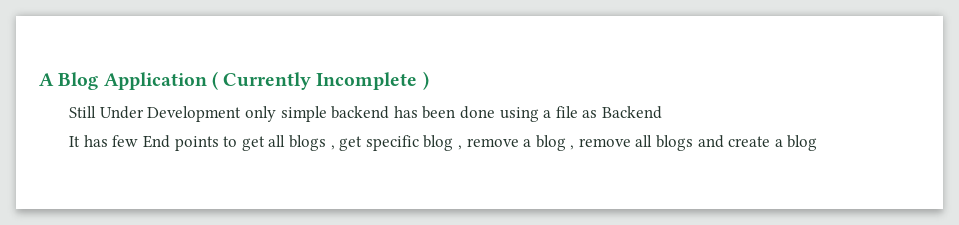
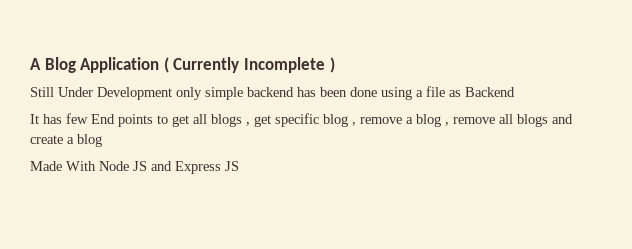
+ Made With Node JS and Express JS

